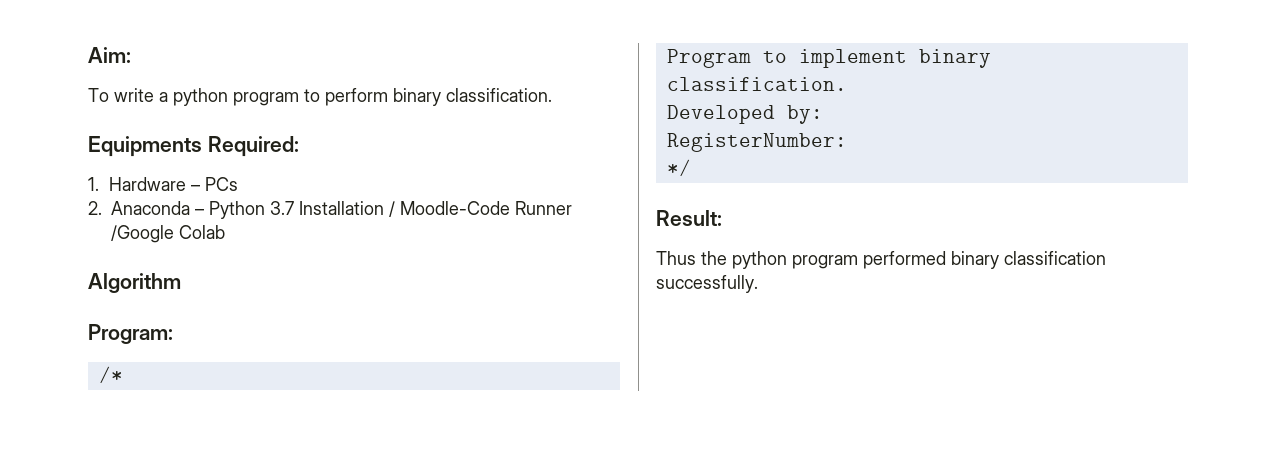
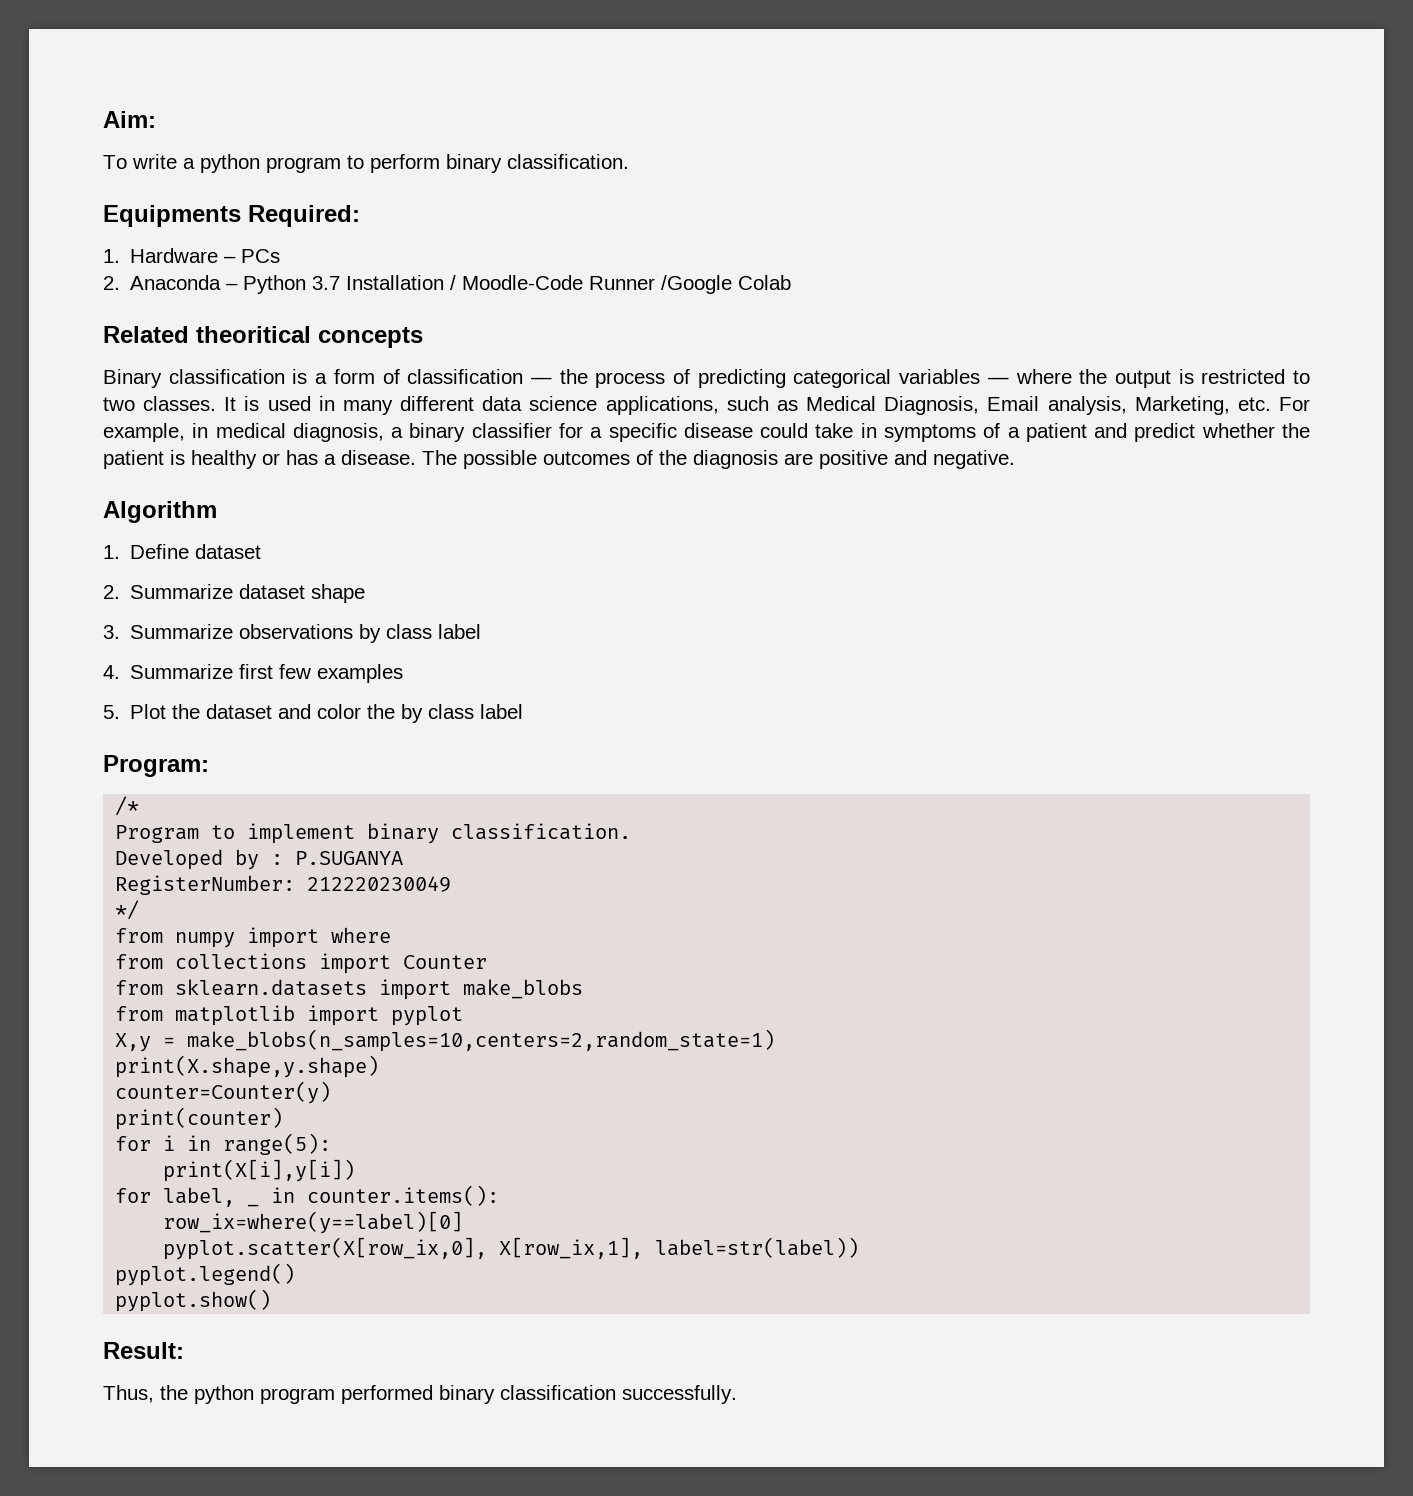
+ Related theoritical concepts
+ Binary classification is a form of classification — the process of predicting categorical variables — where the output is restricted to two classes. It is used in many different data science applications, such as Medical Diagnosis, Email analysis, Marketing, etc. For example, in medical diagnosis, a binary classifier for a specific disease could take in symptoms of a patient and predict whether the patient is healthy or has a disease. The possible outcomes of the diagnosis are positive and negative.
  Algorithm
+ 1. Define dataset
+ 2. Summarize dataset shape
+ 3. Summarize observations by class label
+ 4. Summarize first few examples
+ 5. Plot the dataset and color the by class label
- Developed by:
+ Developed by : P.SUGANYA
- RegisterNumber:
+ RegisterNumber: 212220230049
+ from numpy import where
+ from collections import Counter
+ from sklearn.datasets import make_blobs
+ from matplotlib import pyplot
+ X,y = make_blobs(n_samples=10,centers=2,random_state=1)
+ print(X.shape,y.shape)
+ counter=Counter(y)
+ print(counter)
+ for i in range(5):
+ print(X[i],y[i])
+ for label, _ in counter.items():
+ row_ix=where(y==label)[0]
+ pyplot.scatter(X[row_ix,0], X[row_ix,1], label=str(label))
+ pyplot.legend()
+ pyplot.show()
- Thus the python program performed binary classification successfully.
+ Thus, the python program performed binary classification successfully.

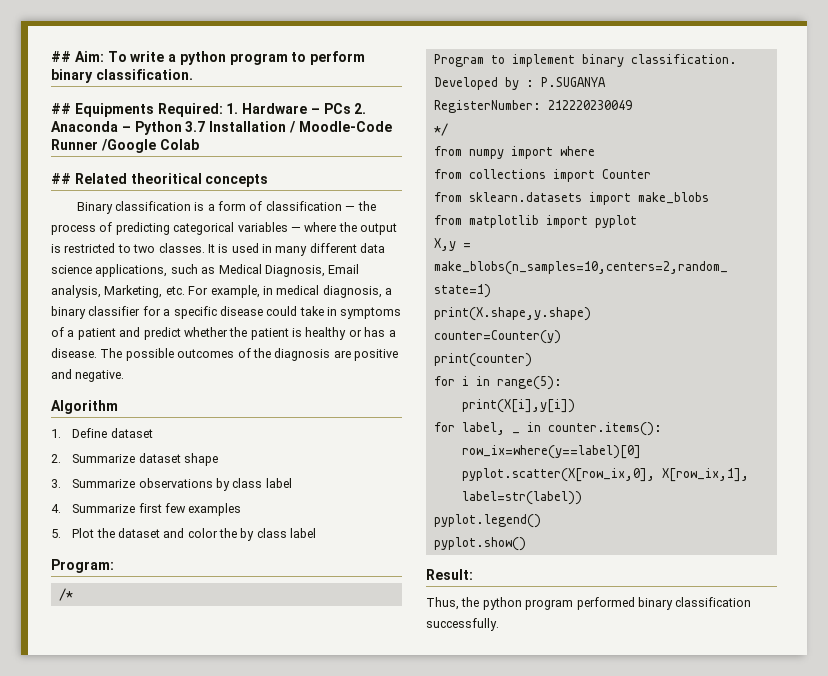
- Aim:
- To write a python program to perform binary classification.
+ ## Aim: To write a python program to perform binary classification.
- Equipments Required:
- 1. Hardware – PCs
- 2. Anaconda – Python 3.7 Installation / Moodle-Code Runner /Google Colab
+ ## Equipments Required: 1. Hardware – PCs 2. Anaconda – Python 3.7 Installation / Moodle-Code Runner /Google Colab
- Related theoritical concepts
+ ## Related theoritical concepts

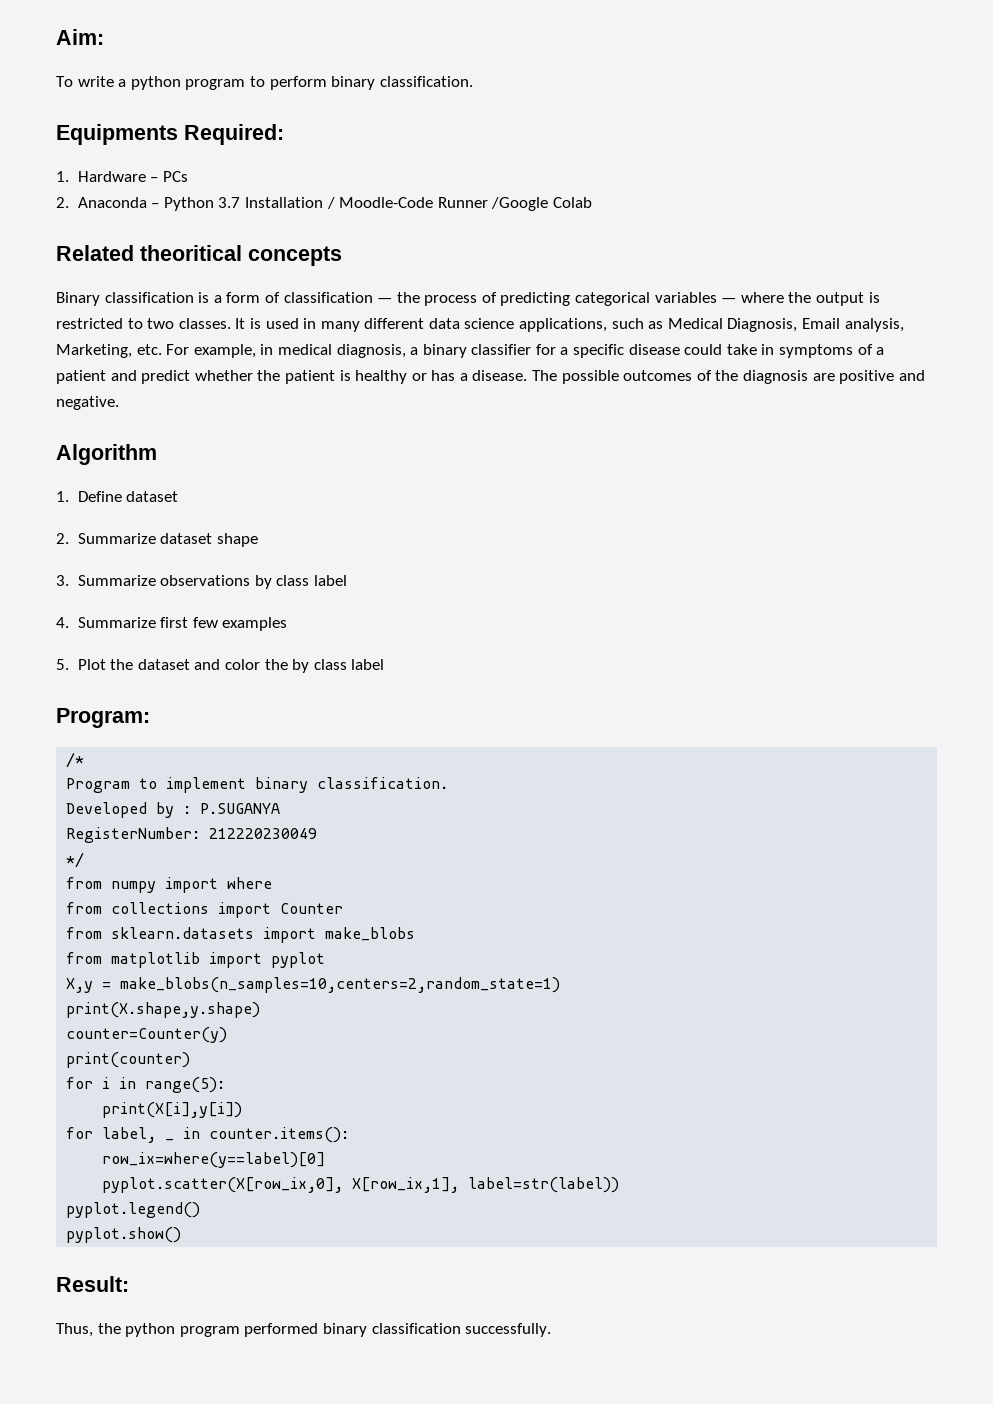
- ## Aim: To write a python program to perform binary classification.
+ Aim:
+ To write a python program to perform binary classification.
- ## Equipments Required: 1. Hardware – PCs 2. Anaconda – Python 3.7 Installation / Moodle-Code Runner /Google Colab
+ Equipments Required:
+ 1. Hardware – PCs
+ 2. Anaconda – Python 3.7 Installation / Moodle-Code Runner /Google Colab
- ## Related theoritical concepts
+ Related theoritical concepts

